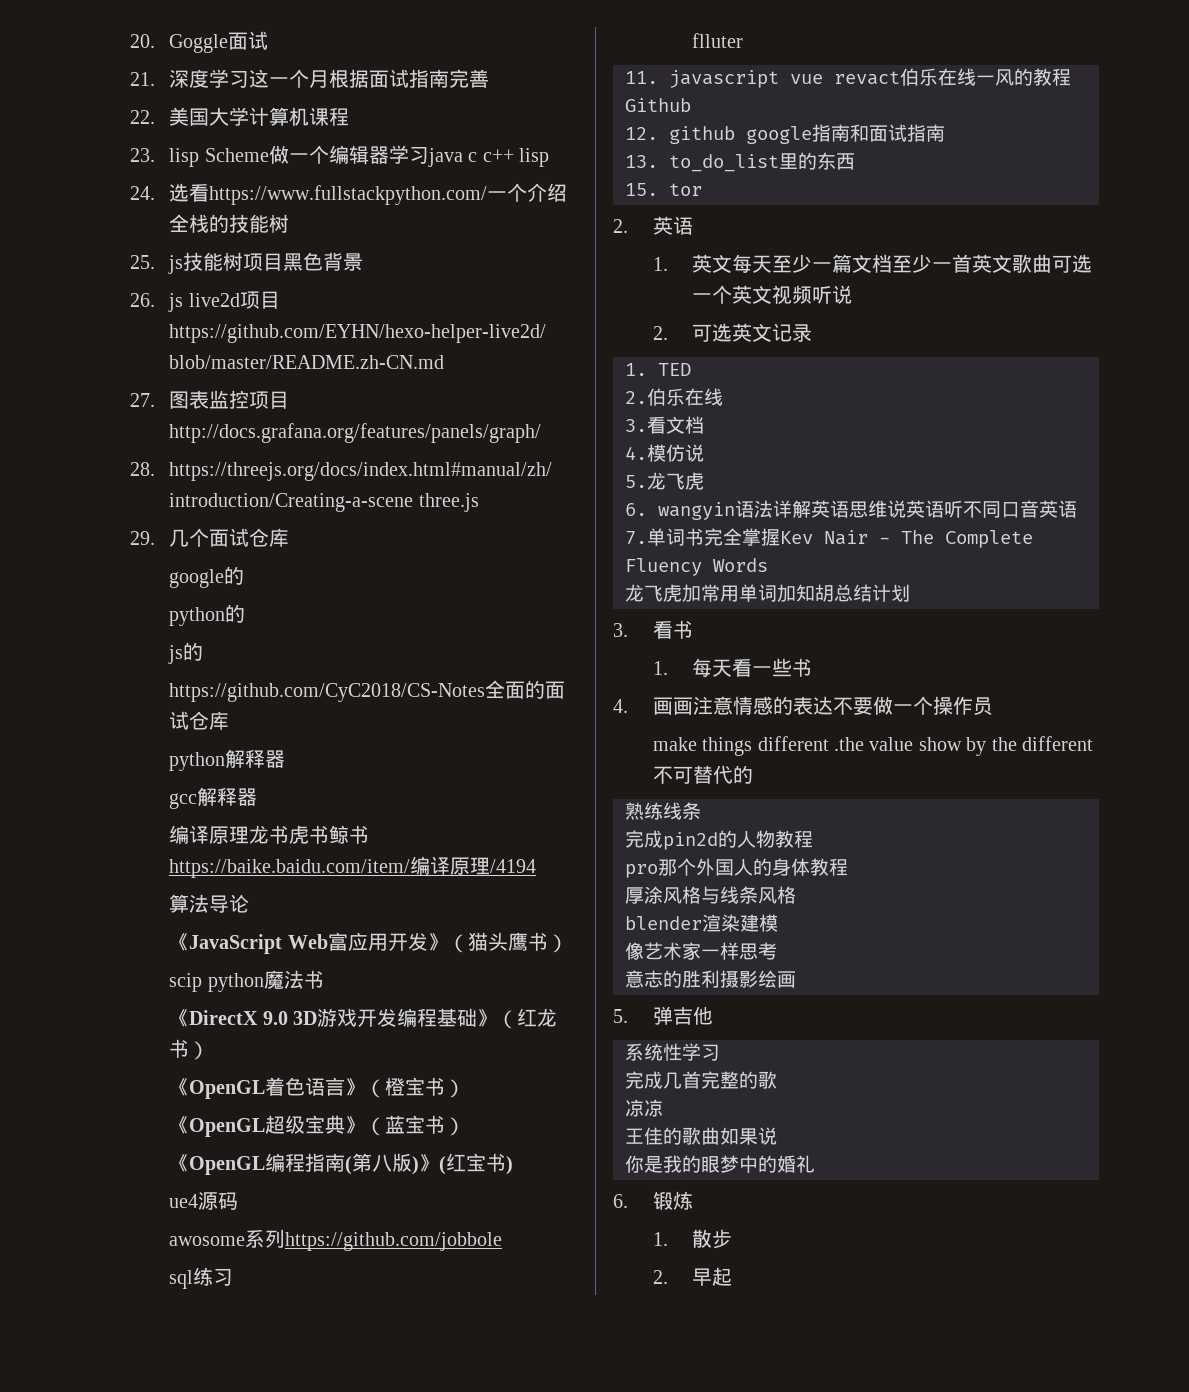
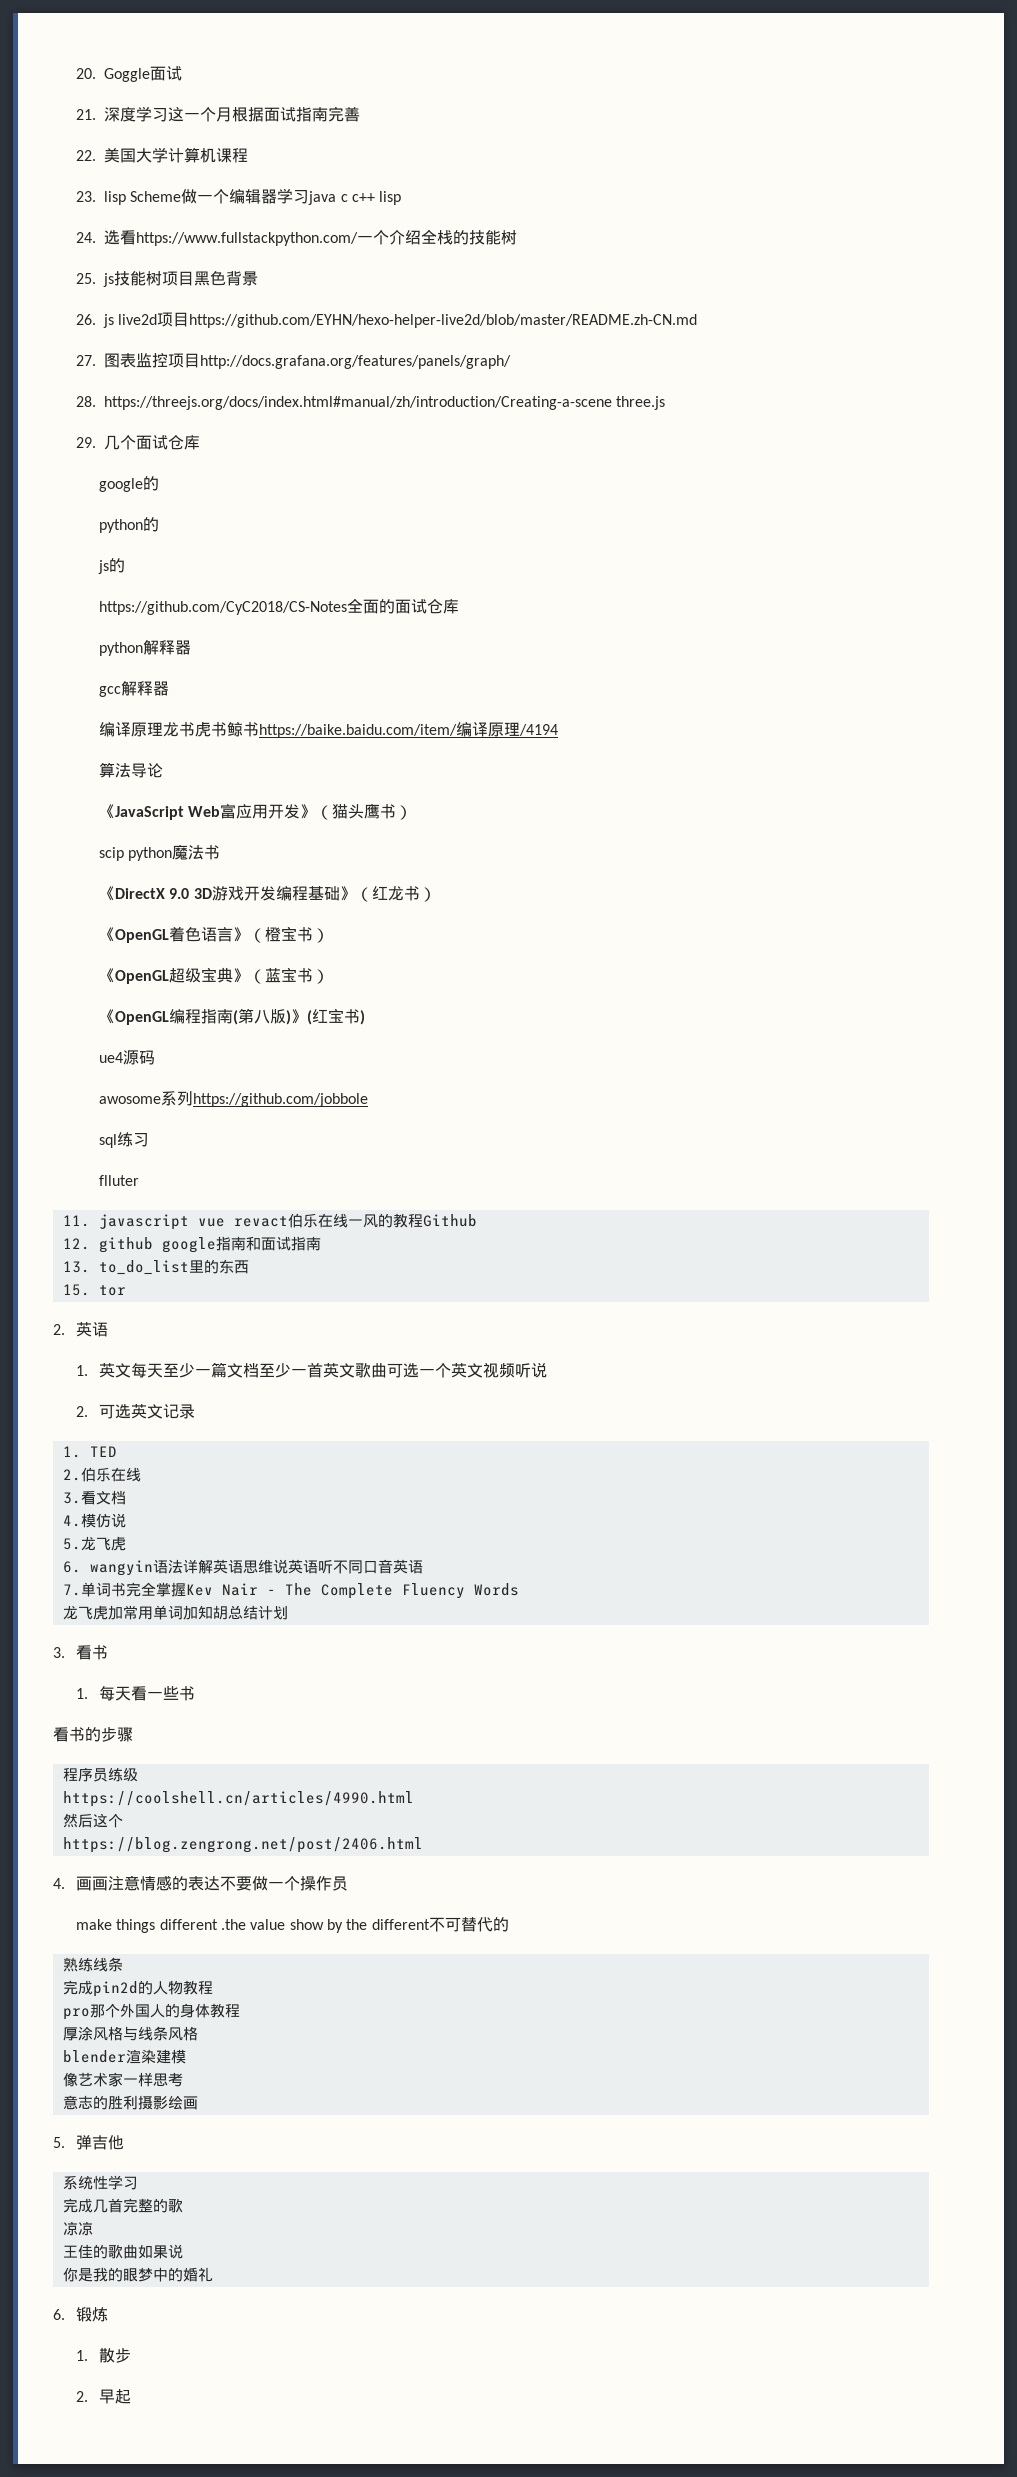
+ 看书的步骤
+ 程序员练级
+ https://coolshell.cn/articles/4990.html
+ 然后这个
+ https://blog.zengrong.net/post/2406.html

